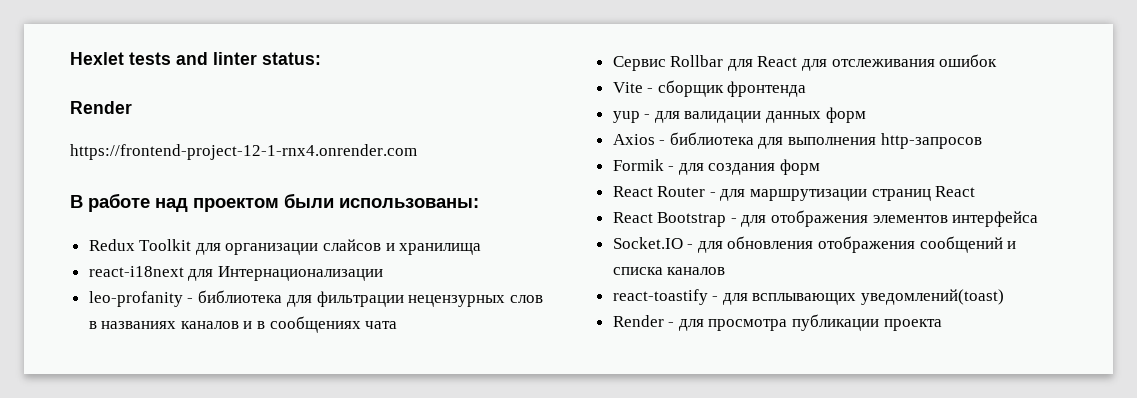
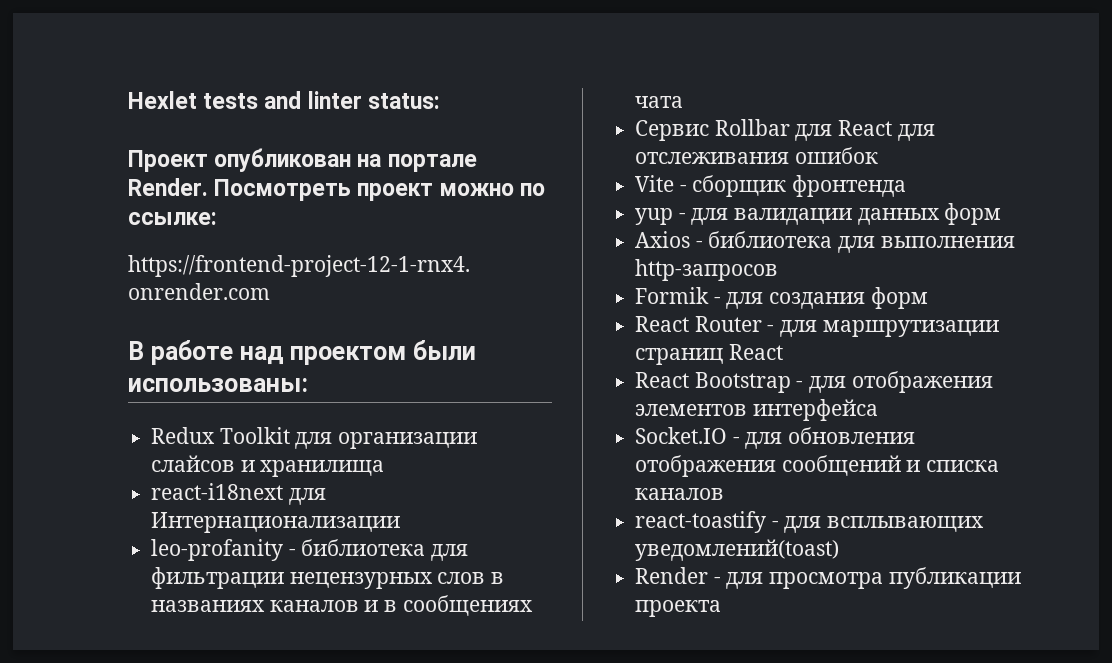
  Hexlet tests and linter status:
- Render
+ Проект опубликован на портале Render. Посмотреть проект можно по ссылке:

